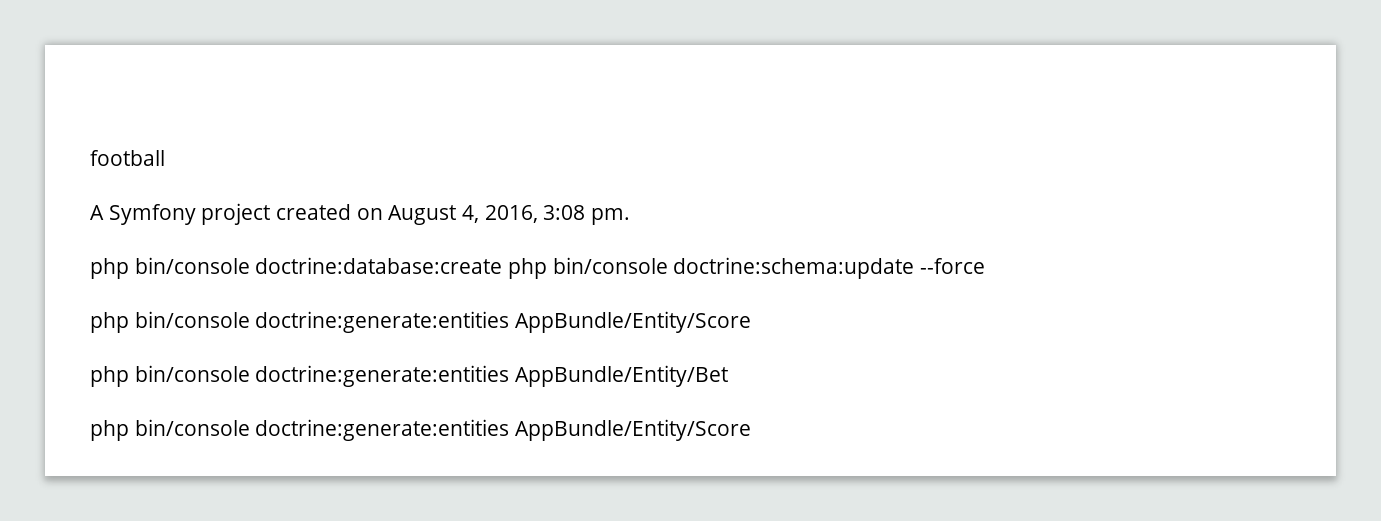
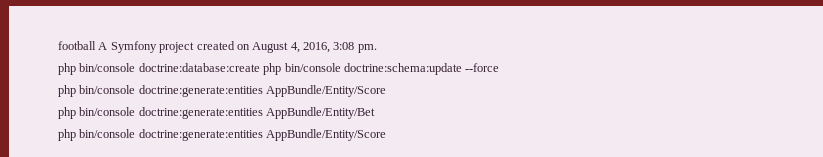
- football
- A Symfony project created on August 4, 2016, 3:08 pm.
+ football A Symfony project created on August 4, 2016, 3:08 pm.

